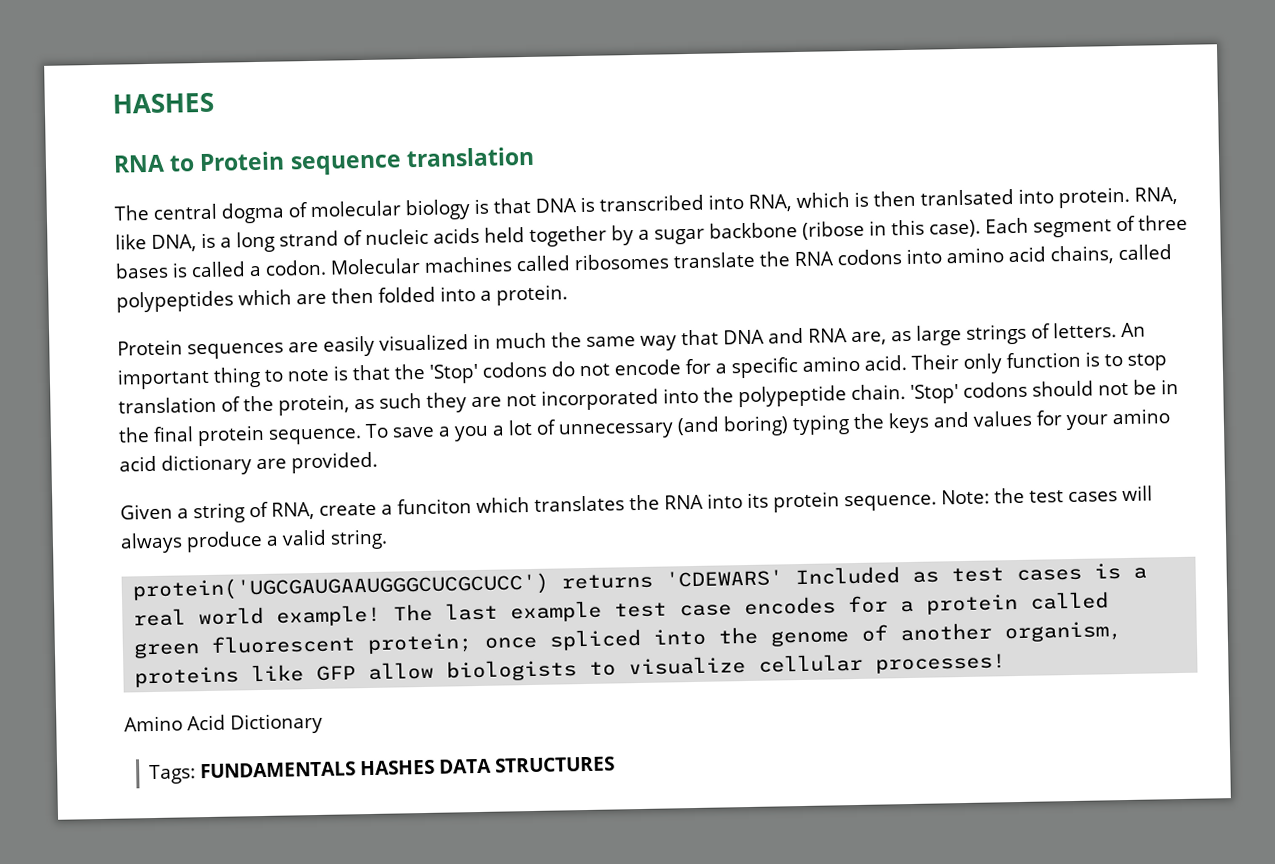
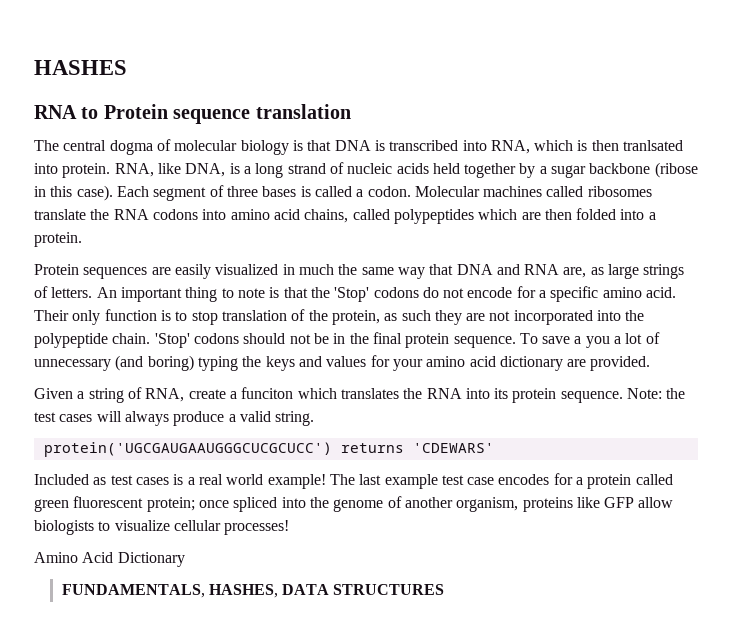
- protein('UGCGAUGAAUGGGCUCGCUCC') returns 'CDEWARS' Included as test cases is a real world example!
+ protein('UGCGAUGAAUGGGCUCGCUCC') returns 'CDEWARS'
+ Included as test cases is a real world example!
- Tags: FUNDAMENTALS HASHES DATA STRUCTURES
+ FUNDAMENTALS, HASHES, DATA STRUCTURES

